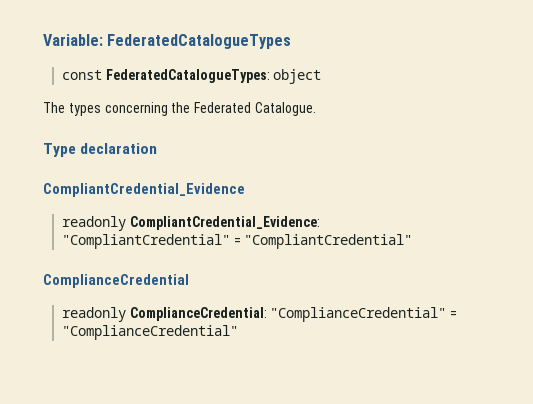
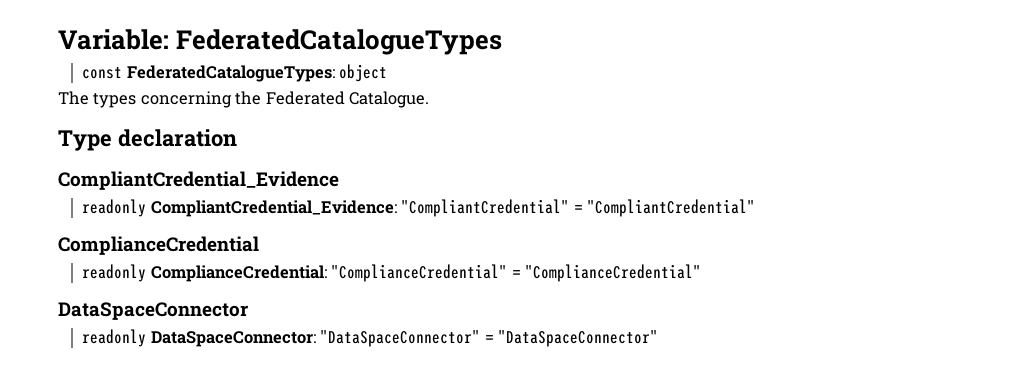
+ DataSpaceConnector
+ readonly DataSpaceConnector: "DataSpaceConnector" = "DataSpaceConnector"

